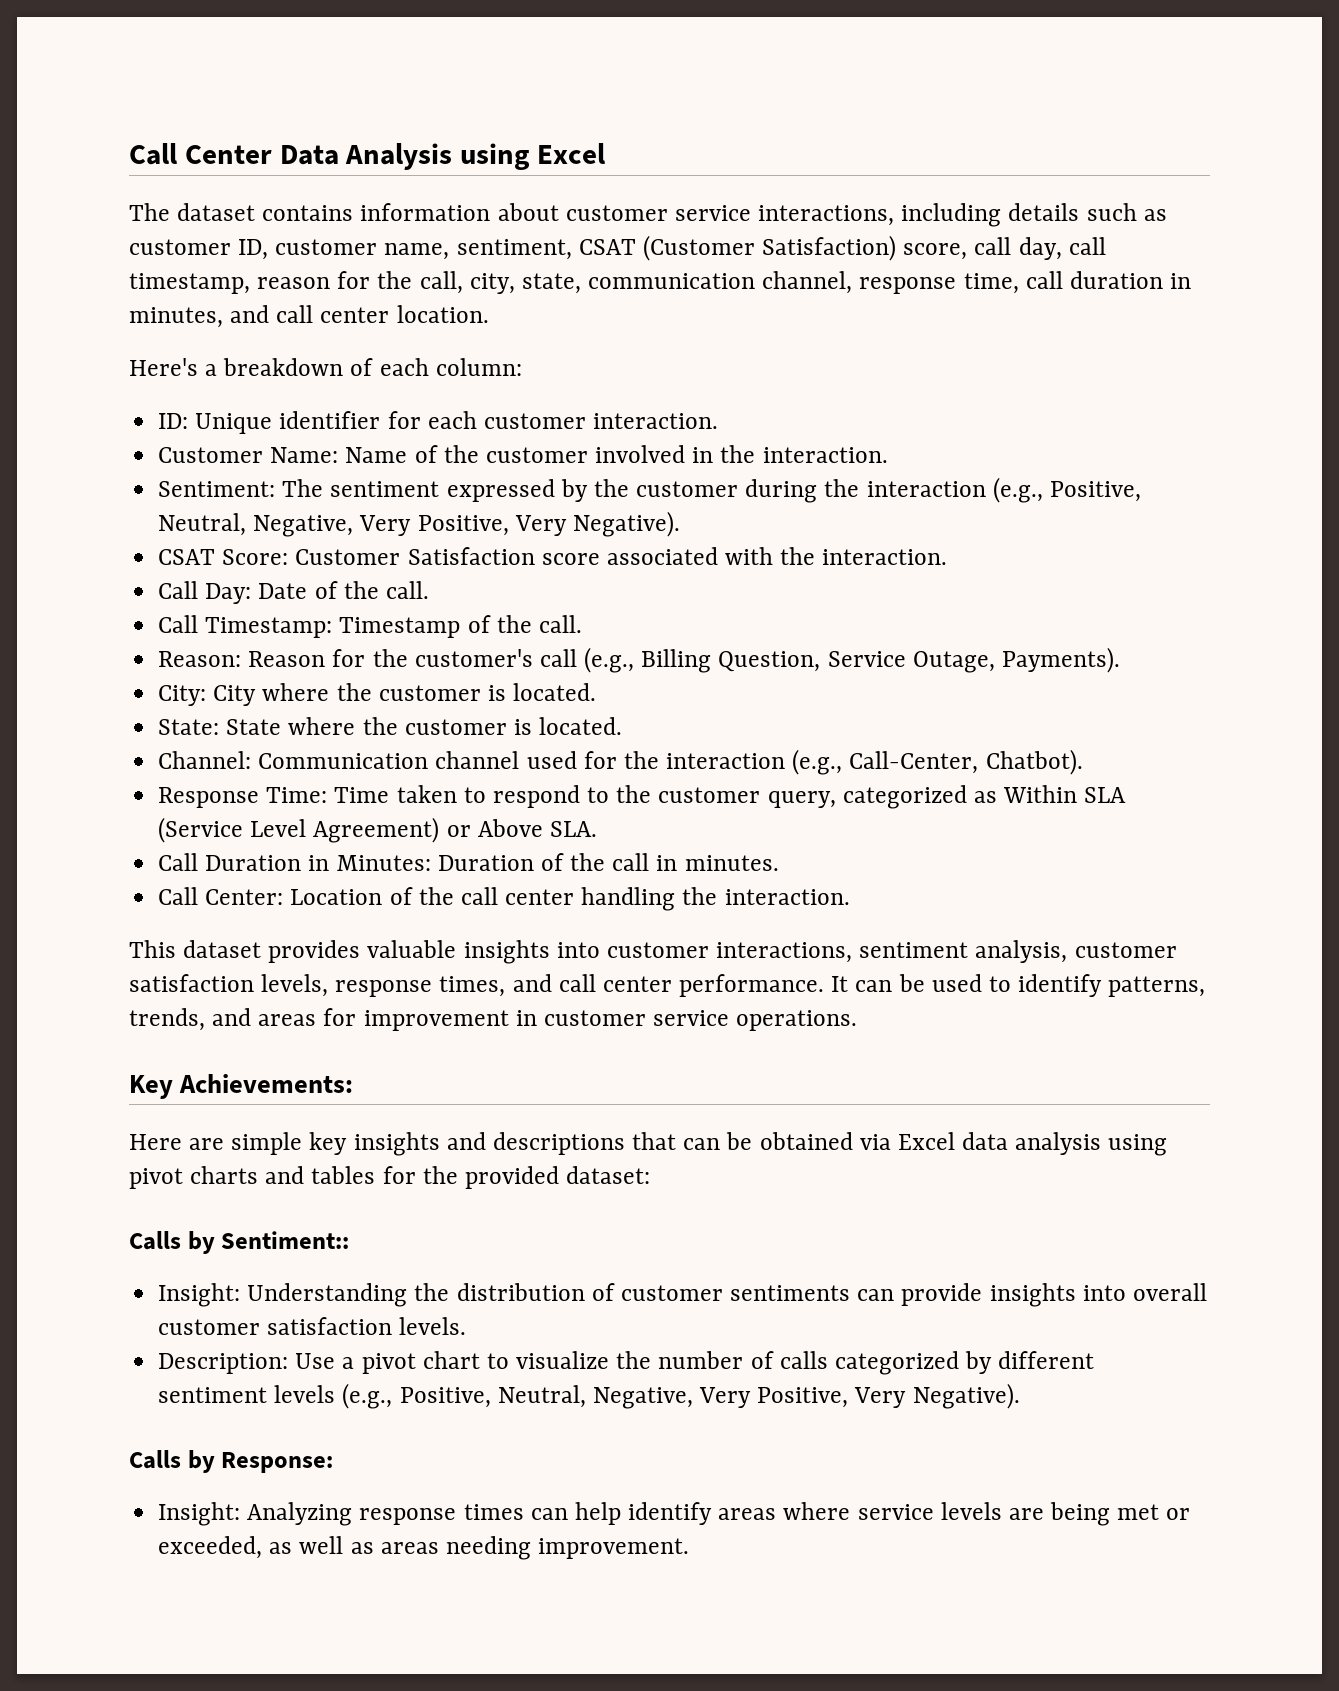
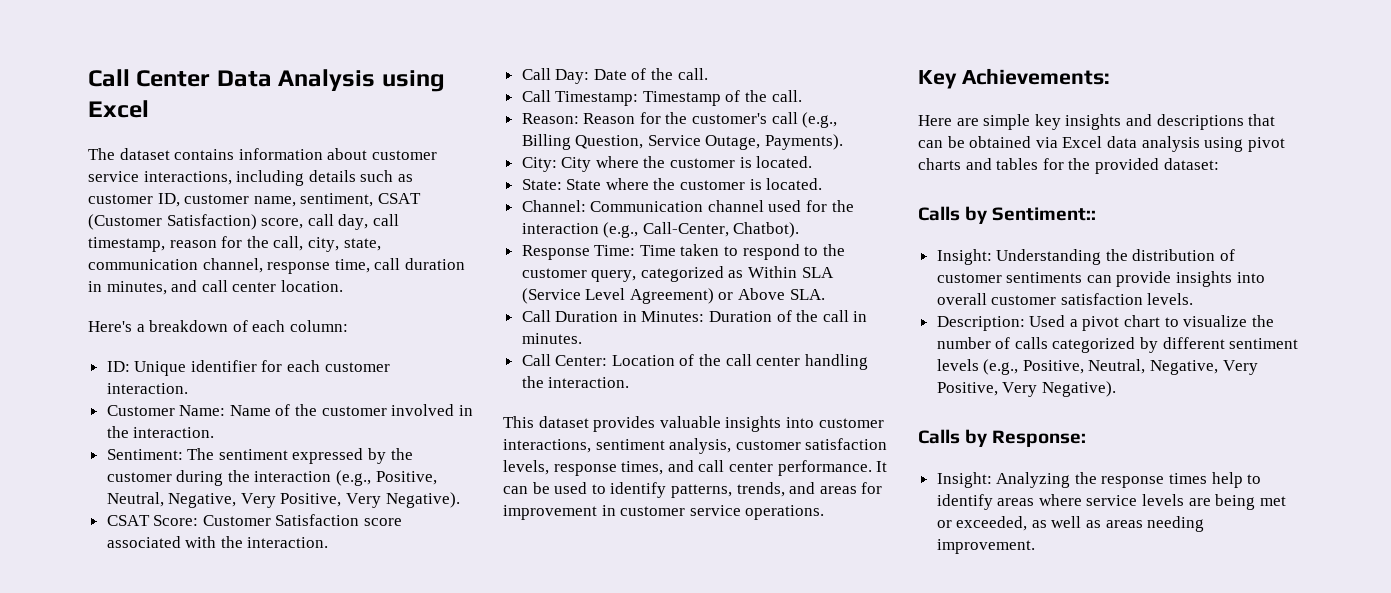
- Description: Use a pivot chart to visualize the number of calls categorized by different sentiment levels (e.g., Positive, Neutral, Negative, Very Positive, Very Negative).
+ Description: Used a pivot chart to visualize the number of calls categorized by different sentiment levels (e.g., Positive, Neutral, Negative, Very Positive, Very Negative).
- Insight: Analyzing response times can help identify areas where service levels are being met or exceeded, as well as areas needing improvement.
+ Insight: Analyzing the response times help to identify areas where service levels are being met or exceeded, as well as areas needing improvement.

